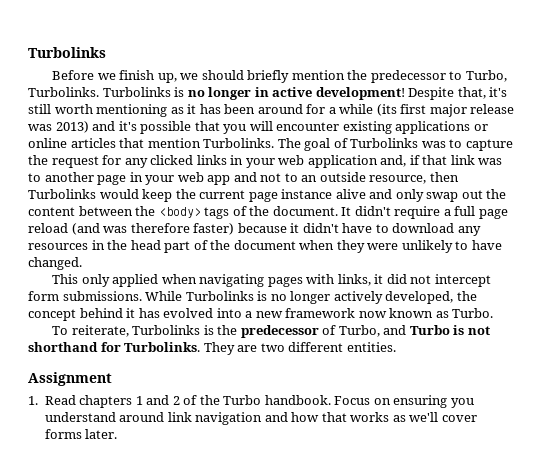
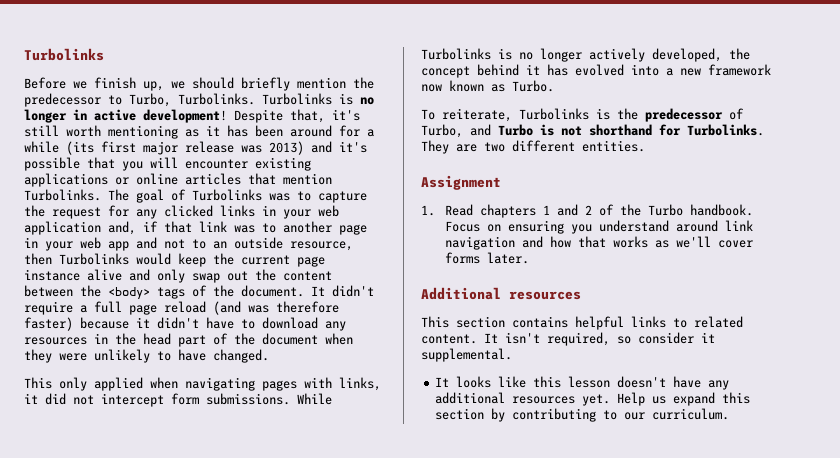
+ Additional resources
+ This section contains helpful links to related content. It isn't required, so consider it supplemental.
+ It looks like this lesson doesn't have any additional resources yet. Help us expand this section by contributing to our curriculum.

